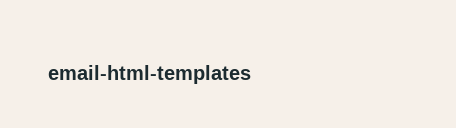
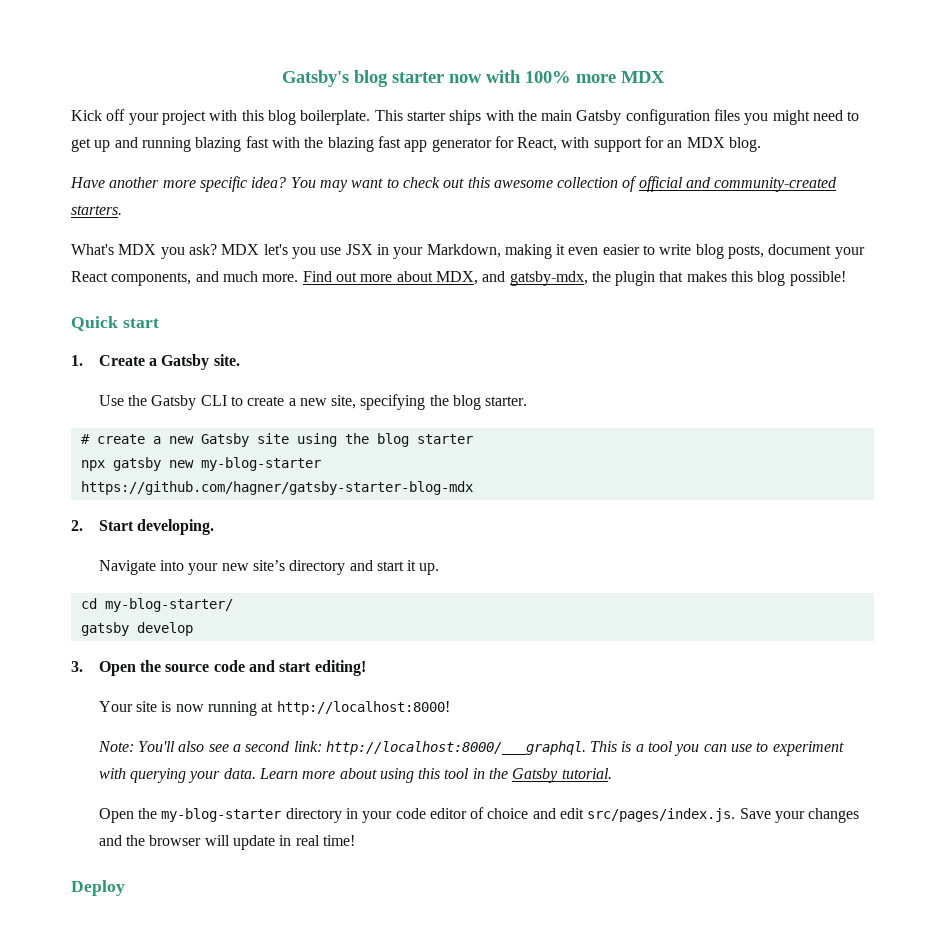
- email-html-templates
+ Gatsby's blog starter now with 100% more MDX
+ Kick off your project with this blog boilerplate. This starter ships with the main Gatsby configuration files you might need to get up and running blazing fast with the blazing fast app generator for React, with support for an MDX blog.
+ Have another more specific idea? You may want to check out this awesome collection of official and community-created starters.
+ What's MDX you ask? MDX let's you use JSX in your Markdown, making it even easier to write blog posts, document your React components, and much more. Find out more about MDX, and gatsby-mdx, the plugin that makes this blog possible!
+ Quick start
+ 1. Create a Gatsby site.
+ Use the Gatsby CLI to create a new site, specifying the blog starter.
+ # create a new Gatsby site using the blog starter
+ npx gatsby new my-blog-starter
+ https://github.com/hagner/gatsby-starter-blog-mdx
+ 2. Start developing.
+ Navigate into your new site’s directory and start it up.
+ cd my-blog-starter/
+ gatsby develop
+ 3. Open the source code and start editing!
+ Your site is now running at http://localhost:8000!
+ Note: You'll also see a second link: http://localhost:8000/___graphql. This is a tool you can use to experiment with querying your data. Learn more about using this tool in the Gatsby tutorial.
+ Open the my-blog-starter directory in your code editor of choice and edit src/pages/index.js. Save your changes and the browser will update in real time!
+ Deploy

